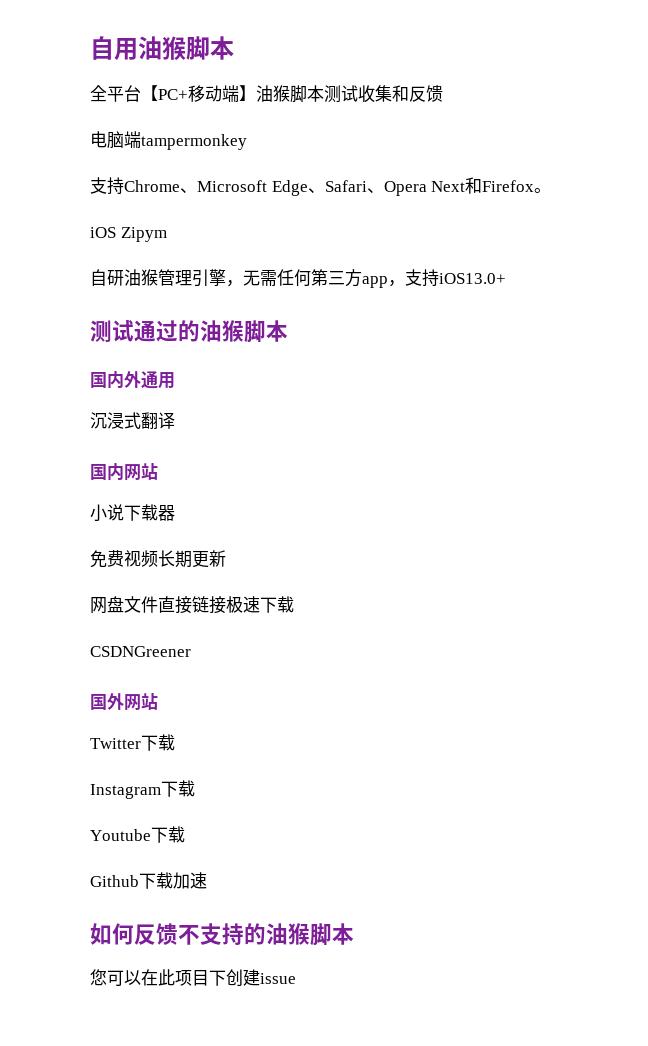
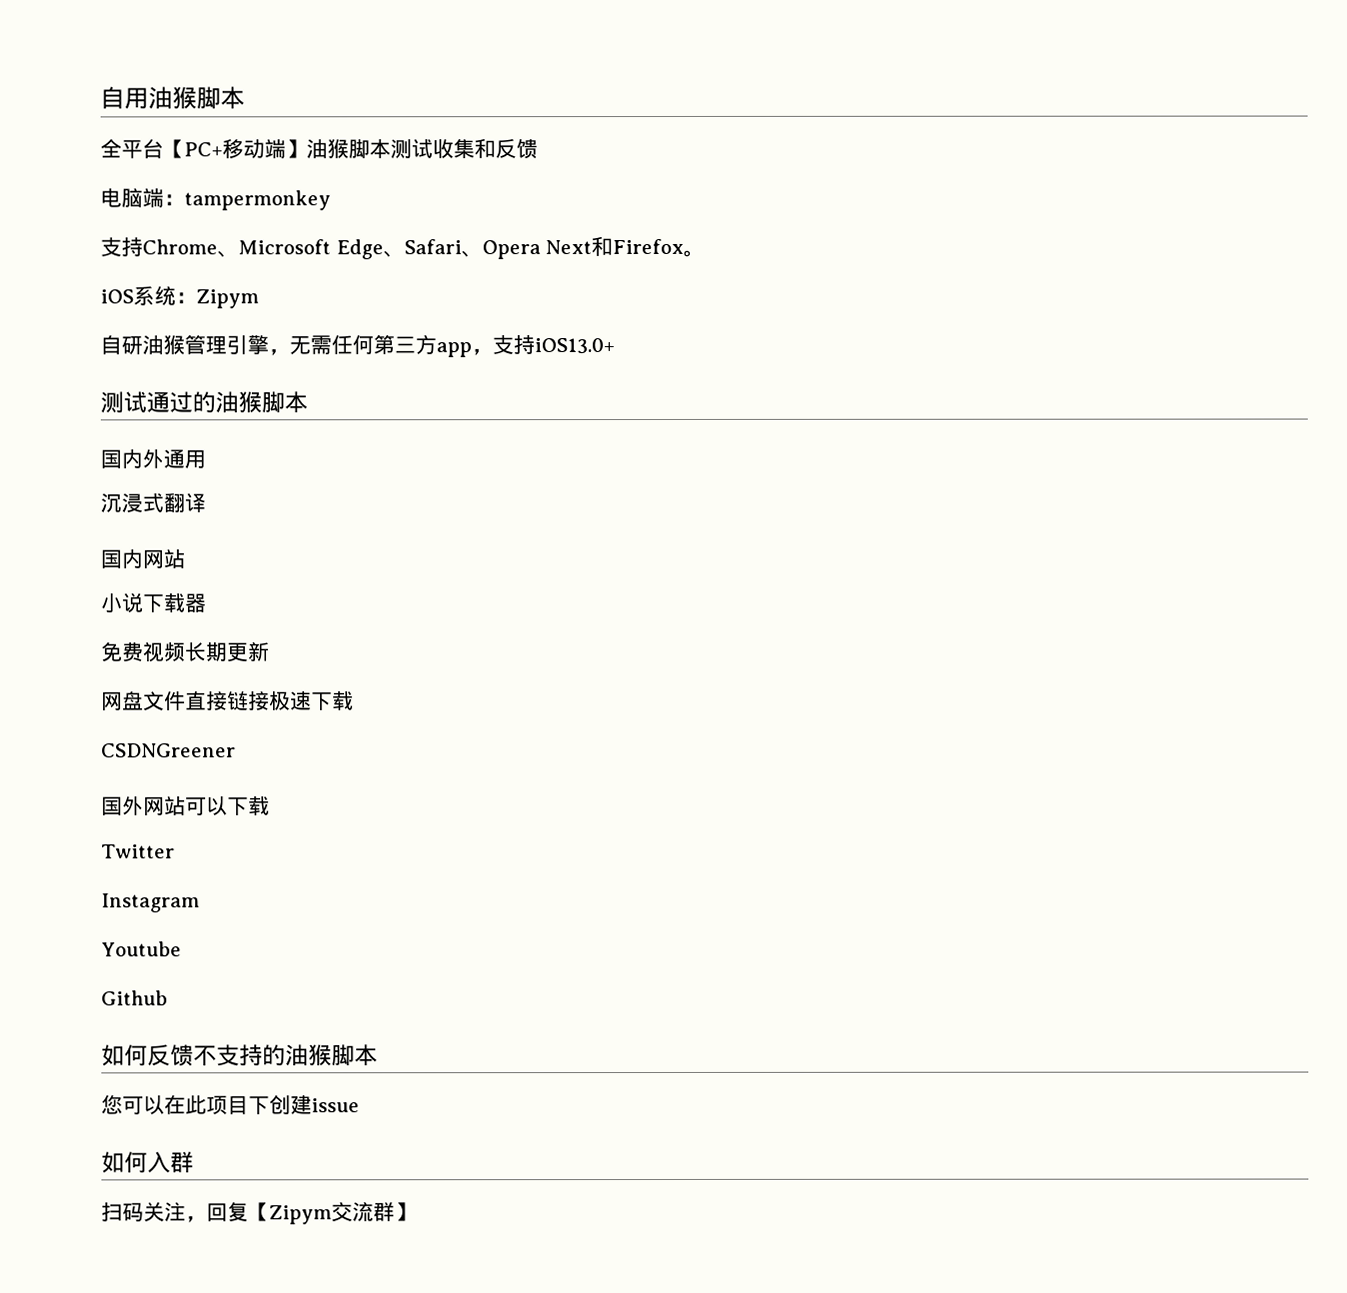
- 电脑端tampermonkey
+ 电脑端：tampermonkey
- iOS Zipym
+ iOS系统：Zipym
- 国外网站
- Twitter下载
+ 国外网站可以下载
+ Twitter
- Instagram下载
+ Instagram
- Youtube下载
+ Youtube
- Github下载加速
+ Github
+ 如何入群
+ 扫码关注，回复【Zipym交流群】

